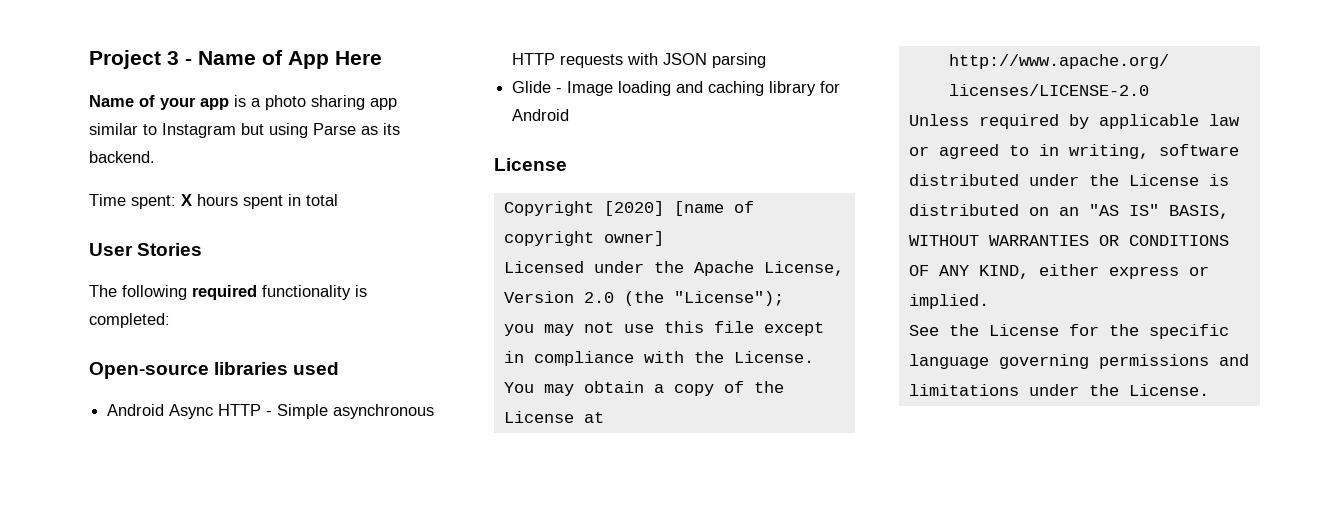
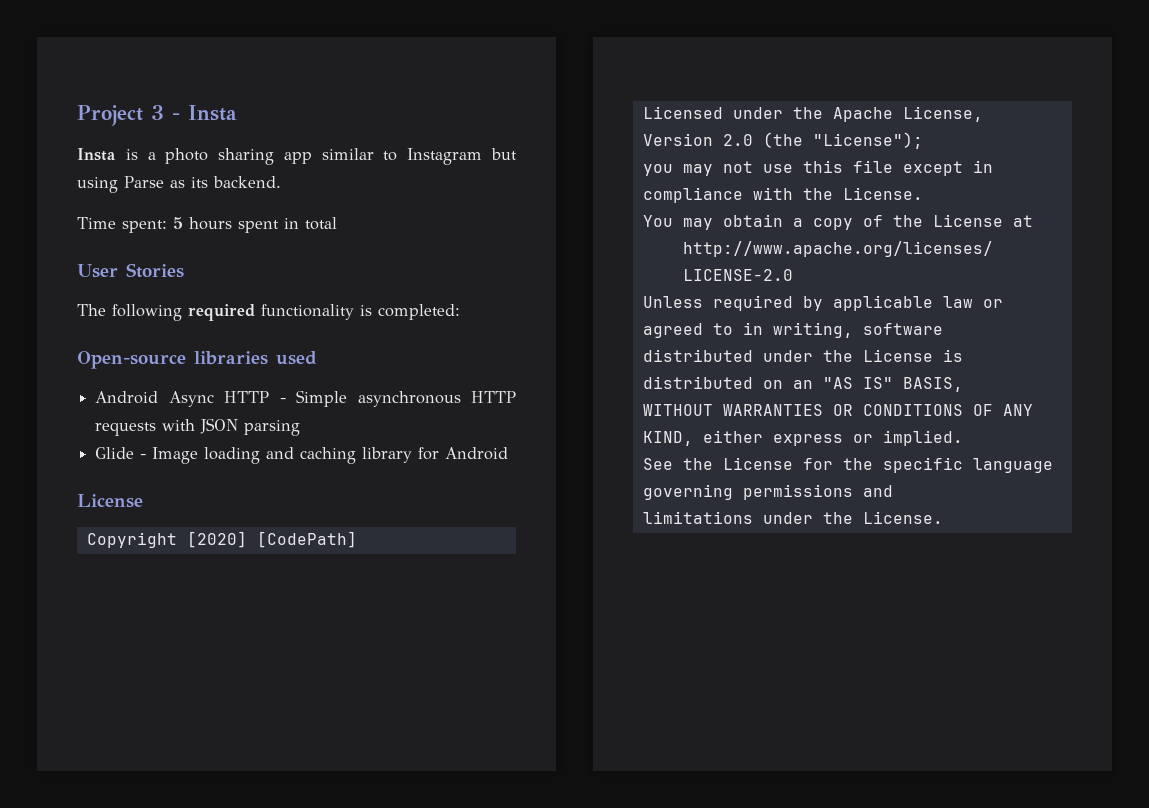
- Project 3 - Name of App Here
- Name of your app is a photo sharing app similar to Instagram but using Parse as its backend.
+ Project 3 - Insta
+ Insta is a photo sharing app similar to Instagram but using Parse as its backend.
- Time spent: X hours spent in total
+ Time spent: 5 hours spent in total
- Copyright [2020] [name of copyright owner]
+ Copyright [2020] [CodePath]

